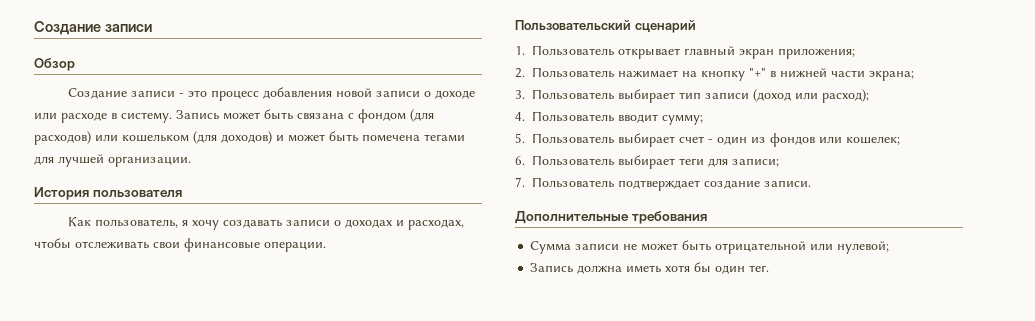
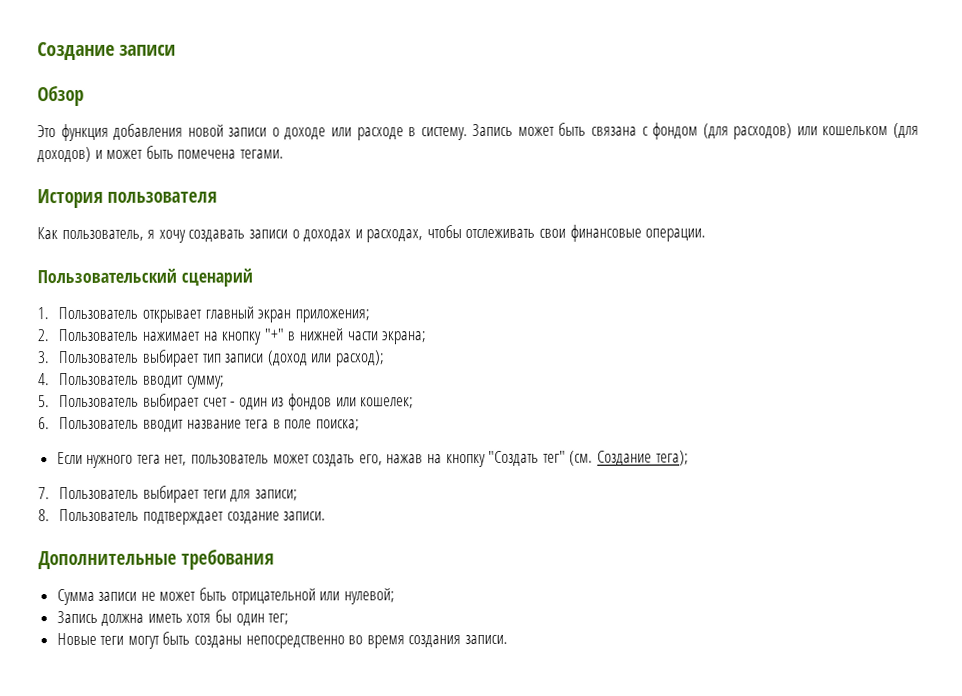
- Создание записи - это процесс добавления новой записи о доходе или расходе в систему.
+ Это функция добавления новой записи о доходе или расходе в систему.
- Запись может быть связана с фондом (для расходов) или кошельком (для доходов) и может быть помечена тегами для лучшей организации.
+ Запись может быть связана с фондом (для расходов) или кошельком (для доходов) и может быть помечена тегами.
- 6. Пользователь выбирает теги для записи;
+ 6. Пользователь вводит название тега в поле поиска;
+ Если нужного тега нет, пользователь может создать его, нажав на кнопку "Создать тег" (см. Создание тега);
+ 7. Пользователь выбирает теги для записи;
- 7. Пользователь подтверждает создание записи.
+ 8. Пользователь подтверждает создание записи.
- Запись должна иметь хотя бы один тег.
+ Запись должна иметь хотя бы один тег;
+ Новые теги могут быть созданы непосредственно во время создания записи.

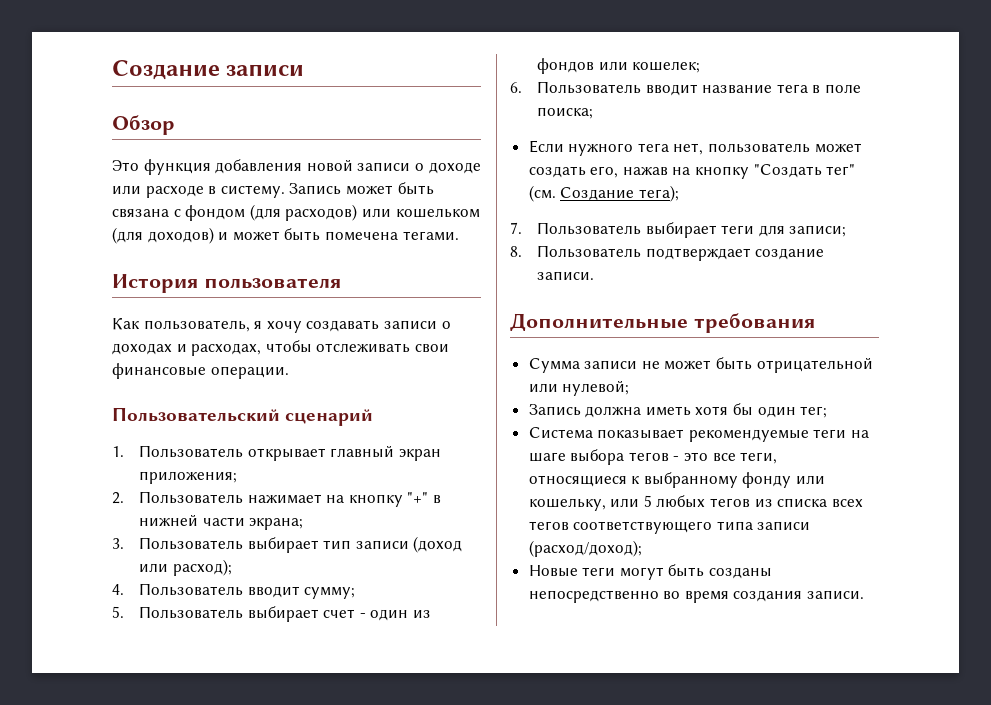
+ Система показывает рекомендуемые теги на шаге выбора тегов - это все теги, относящиеся к выбранному фонду или кошельку, или 5 любых тегов из списка всех тегов соответствующего типа записи (расход/доход);

